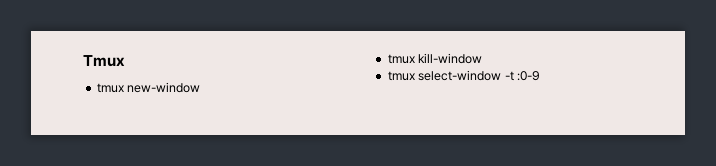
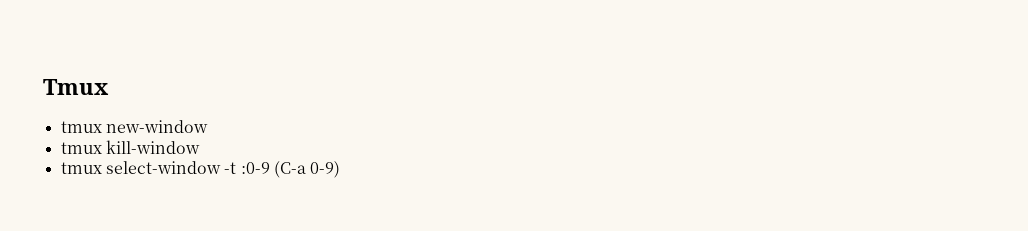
- tmux select-window -t :0-9
+ tmux select-window -t :0-9 (C-a 0-9)

